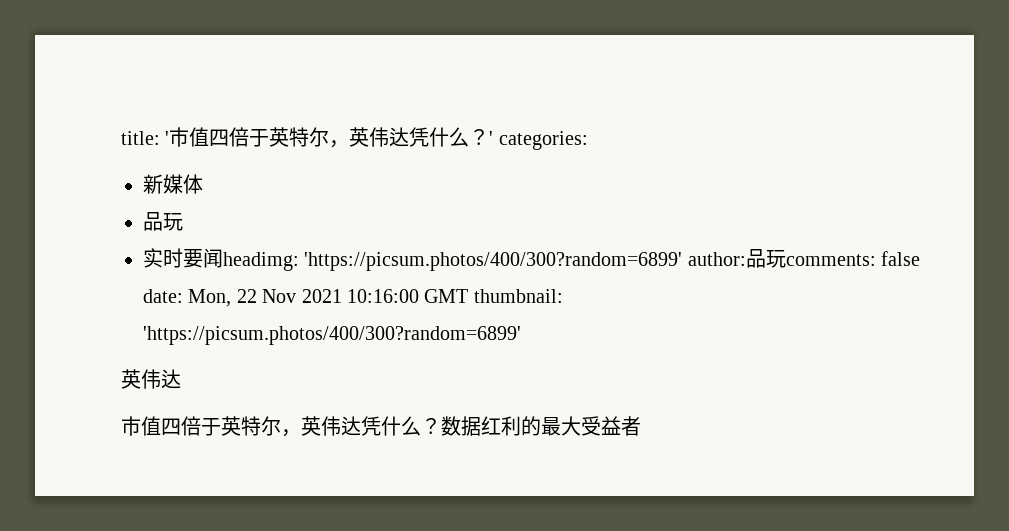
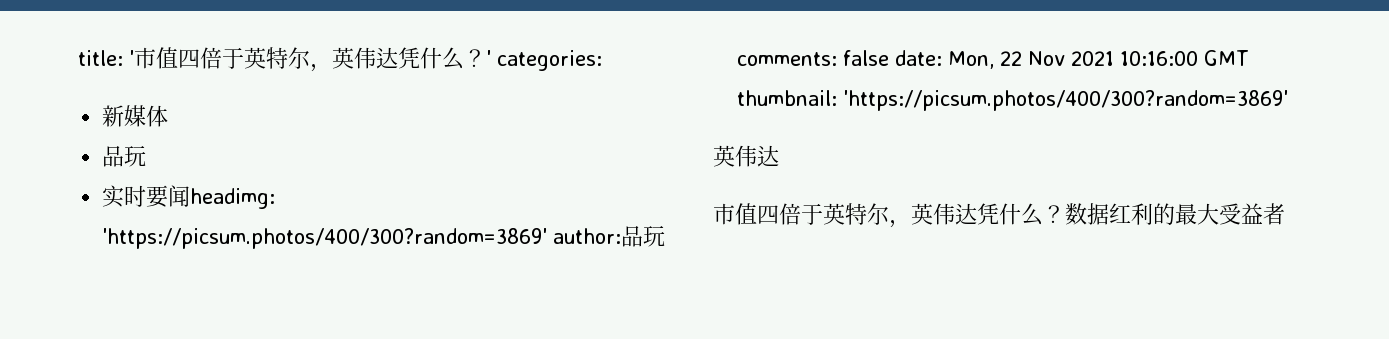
- 实时要闻headimg: 'https://picsum.photos/400/300?random=6899' author:品玩comments: false date: Mon, 22 Nov 2021 10:16:00 GMT thumbnail: 'https://picsum.photos/400/300?random=6899'
+ 实时要闻headimg: 'https://picsum.photos/400/300?random=3869' author:品玩comments: false date: Mon, 22 Nov 2021 10:16:00 GMT thumbnail: 'https://picsum.photos/400/300?random=3869'

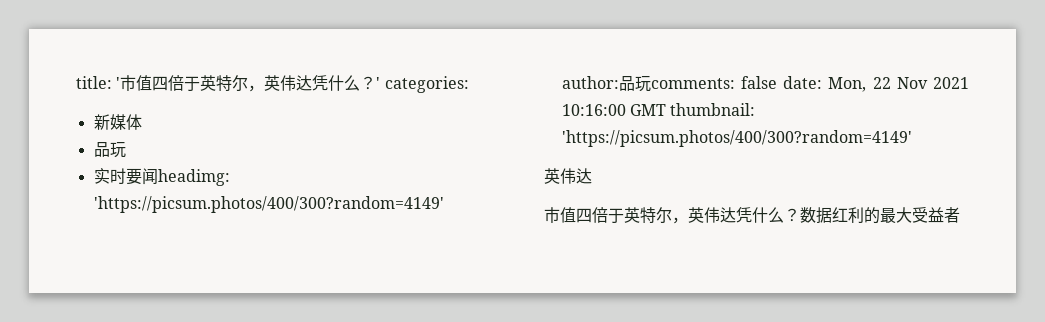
- 实时要闻headimg: 'https://picsum.photos/400/300?random=3869' author:品玩comments: false date: Mon, 22 Nov 2021 10:16:00 GMT thumbnail: 'https://picsum.photos/400/300?random=3869'
+ 实时要闻headimg: 'https://picsum.photos/400/300?random=4149' author:品玩comments: false date: Mon, 22 Nov 2021 10:16:00 GMT thumbnail: 'https://picsum.photos/400/300?random=4149'

